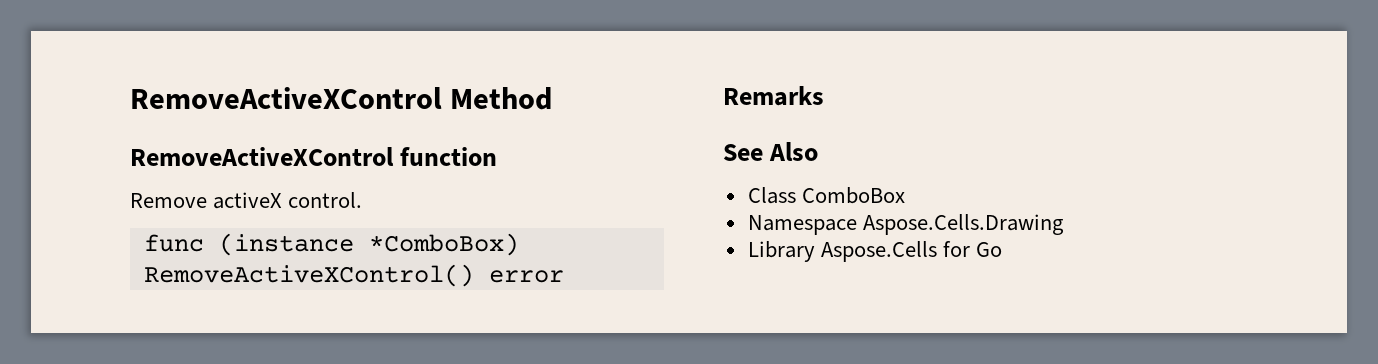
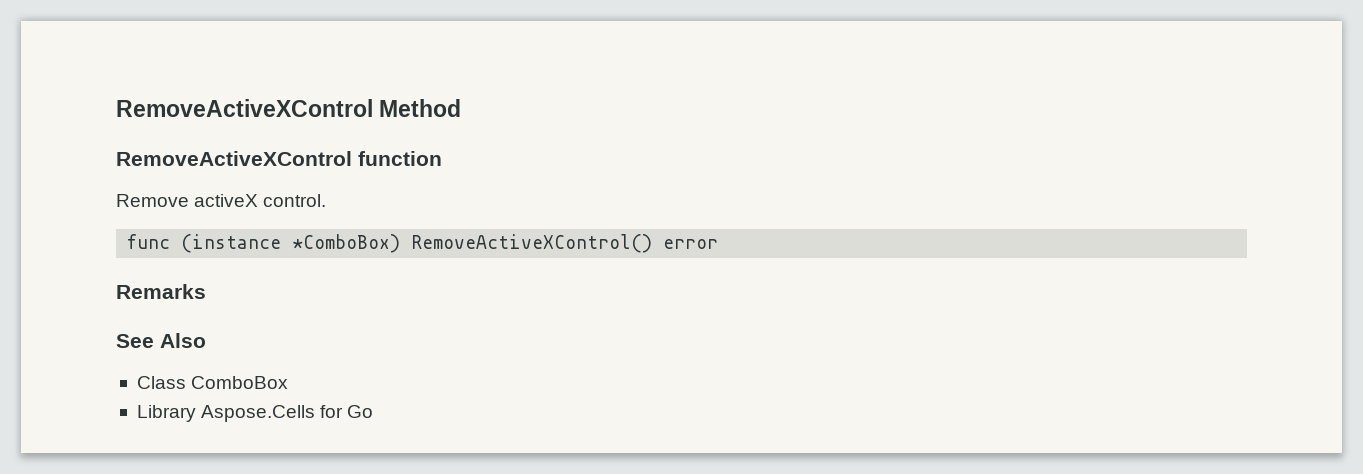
- Namespace Aspose.Cells.Drawing

